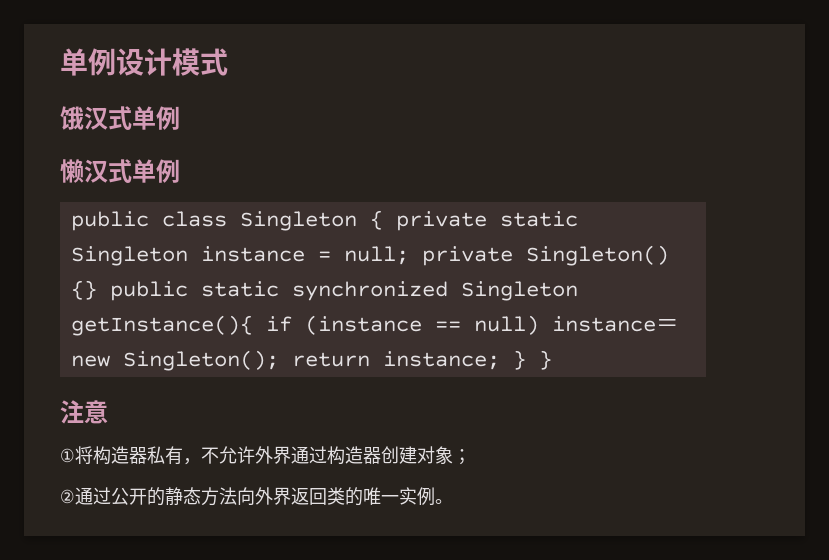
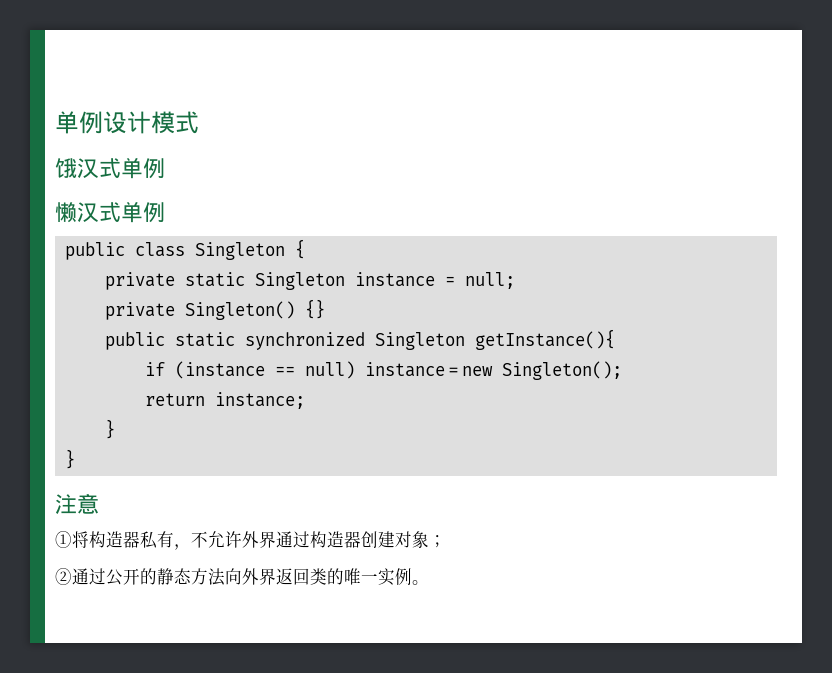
- public class Singleton { private static Singleton instance = null; private Singleton() {} public static synchronized Singleton getInstance(){ if (instance == null) instance＝new Singleton(); return instance; } }
+ public class Singleton {
+ private static Singleton instance = null;
+ private Singleton() {}
+ public static synchronized Singleton getInstance(){
+ if (instance == null) instance＝new Singleton();
+ return instance;
+ }
+ }

